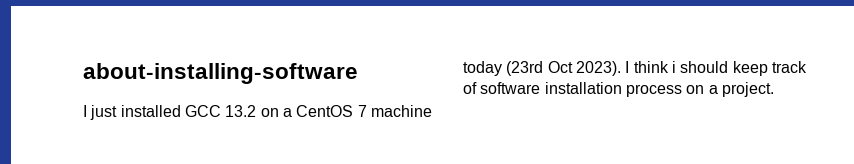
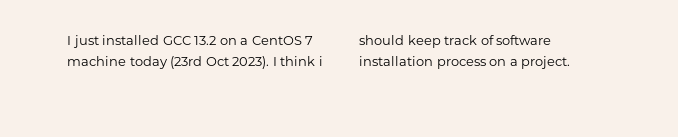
- about-installing-software

